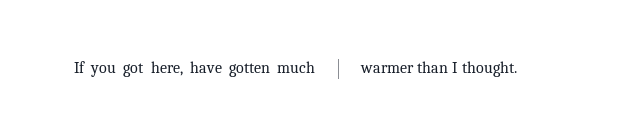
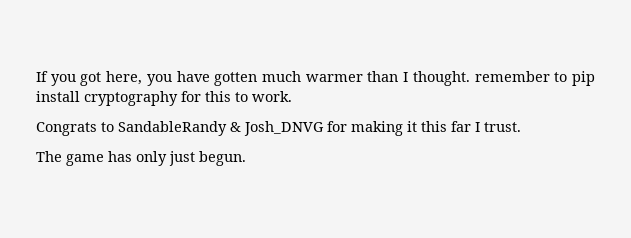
- If you got here, have gotten much warmer than I thought.
+ If you got here, you have gotten much warmer than I thought. remember to pip install cryptography for this to work.
+ Congrats to SandableRandy & Josh_DNVG for making it this far I trust.
+ The game has only just begun.

